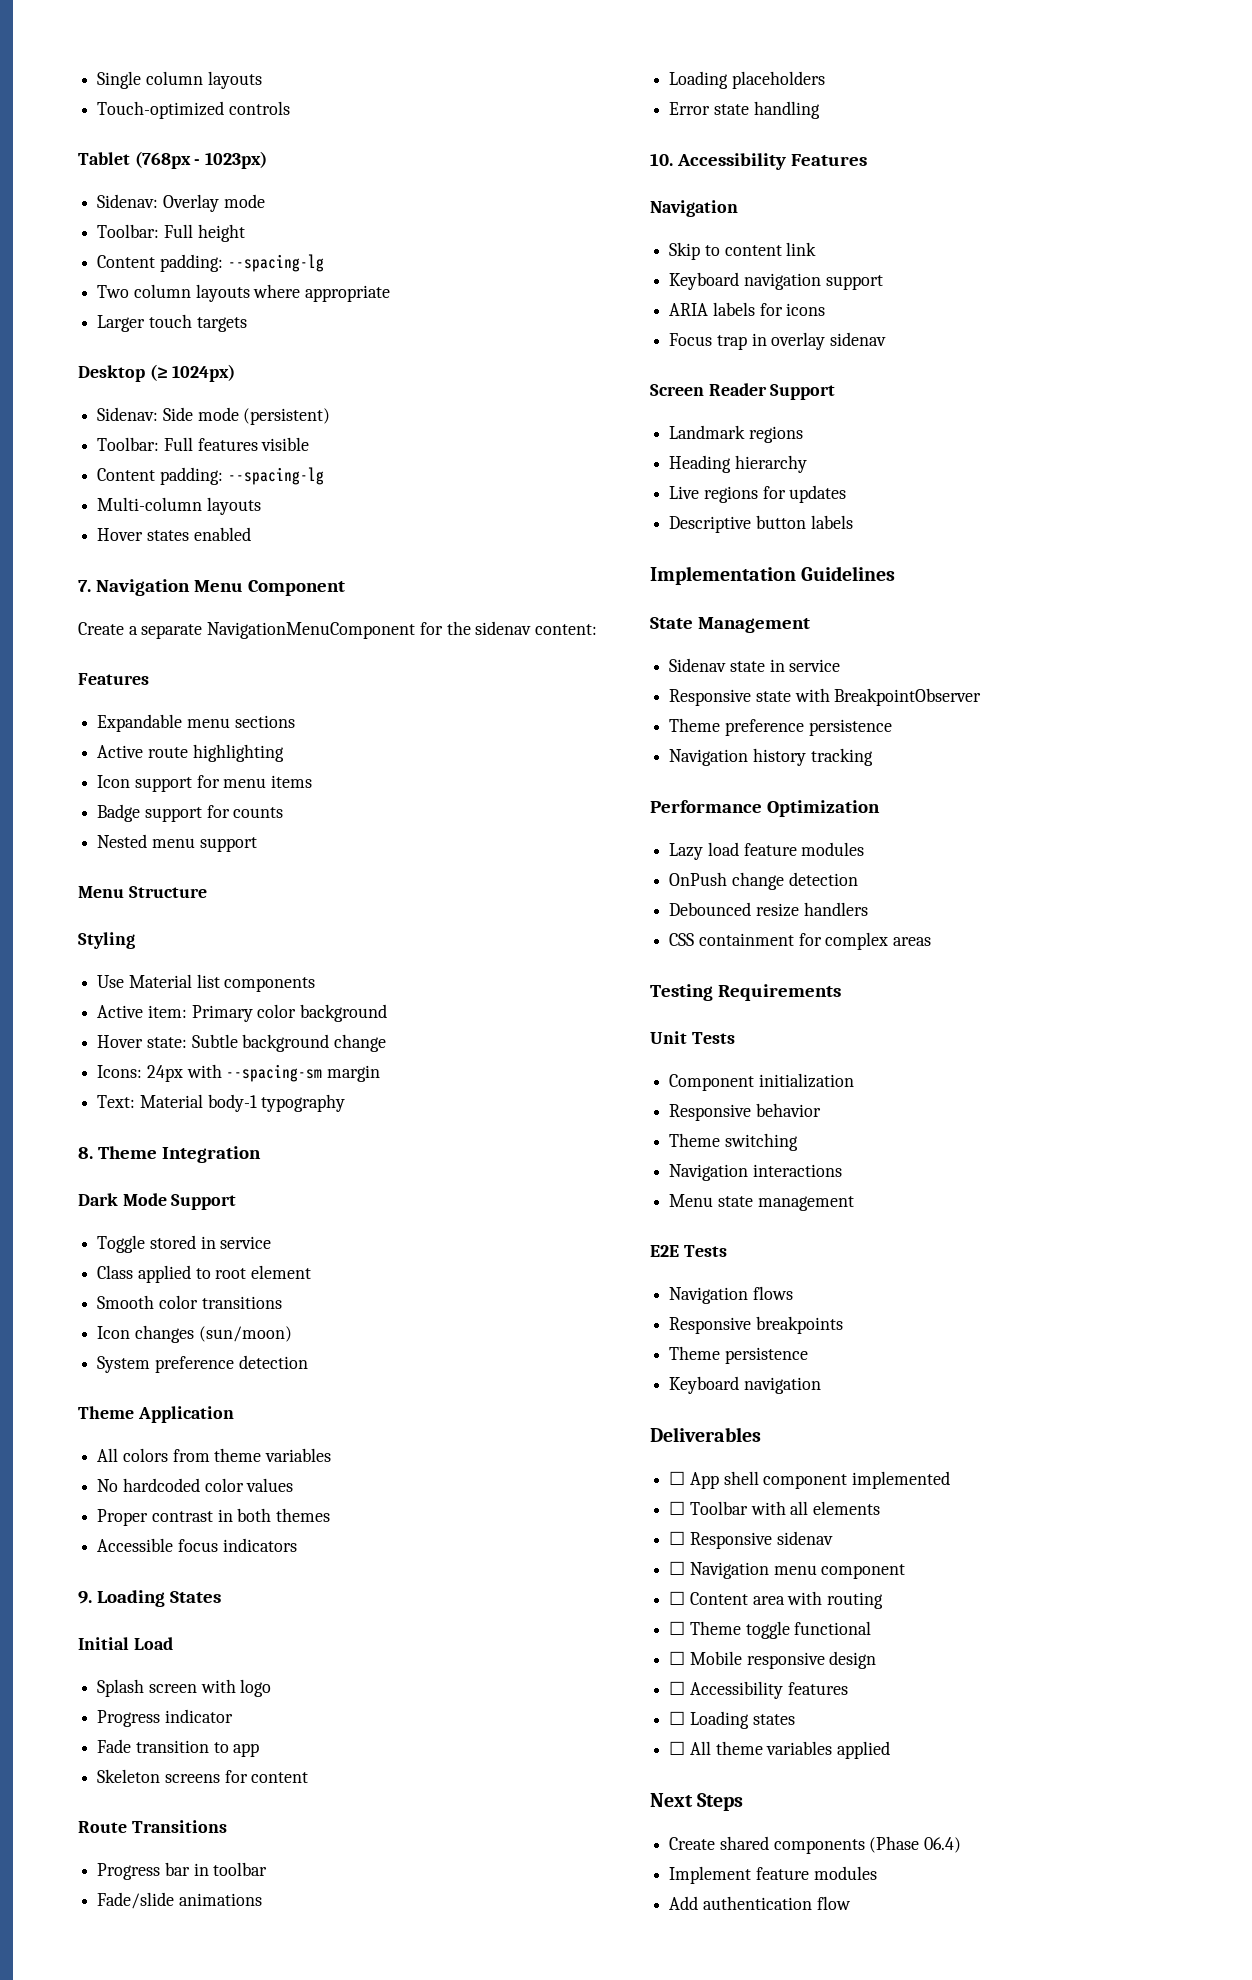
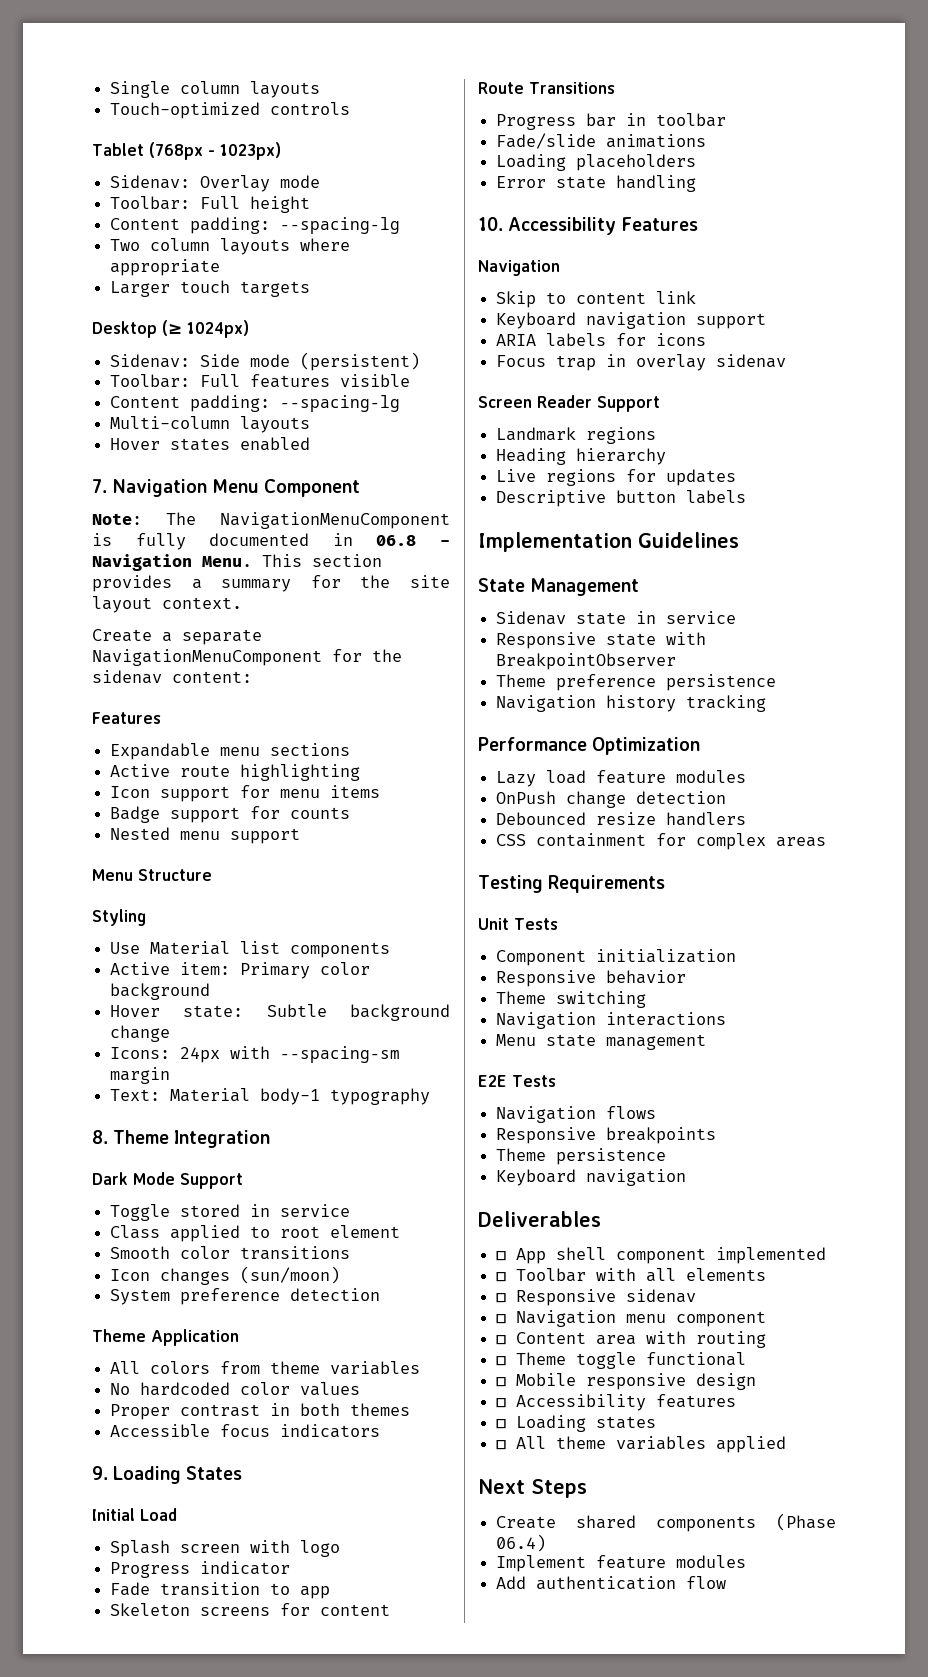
+ Note: The NavigationMenuComponent is fully documented in 06.8 - Navigation Menu. This section provides a summary for the site layout context.

